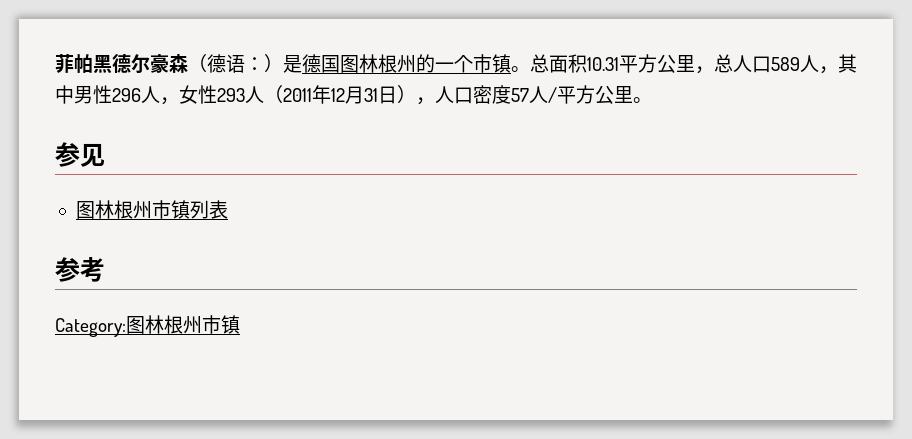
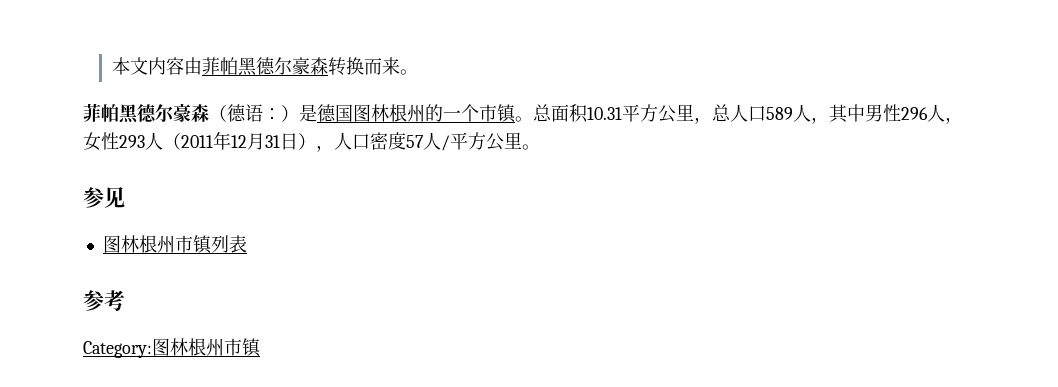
+ 本文内容由菲帕黑德尔豪森转换而来。

